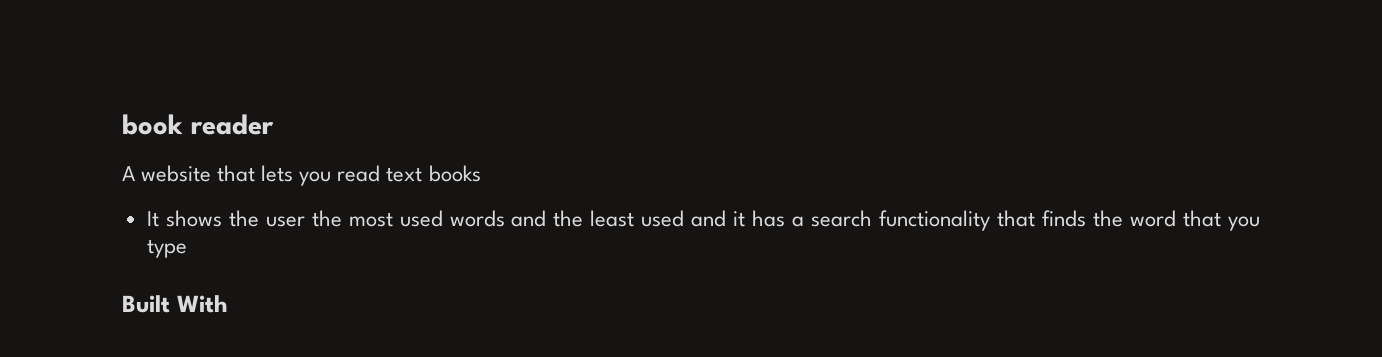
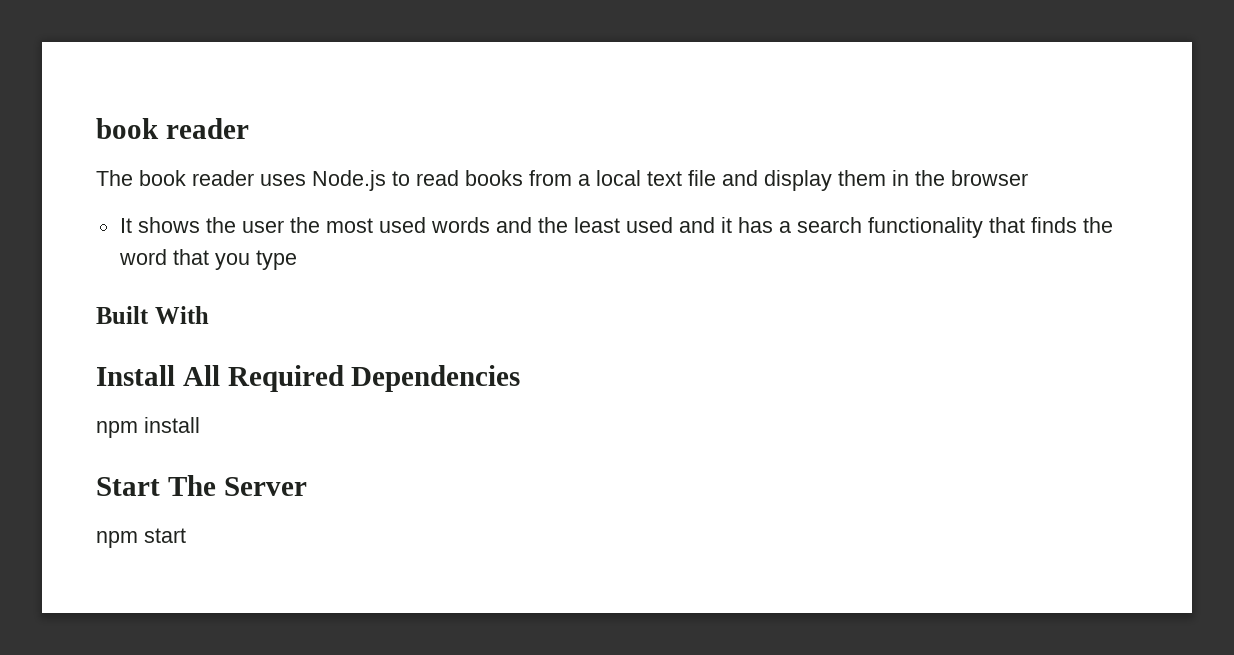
- A website that lets you read text books
+ The book reader uses Node.js to read books from a local text file and display them in the browser
+ Install All Required Dependencies
+ npm install
+ Start The Server
+ npm start

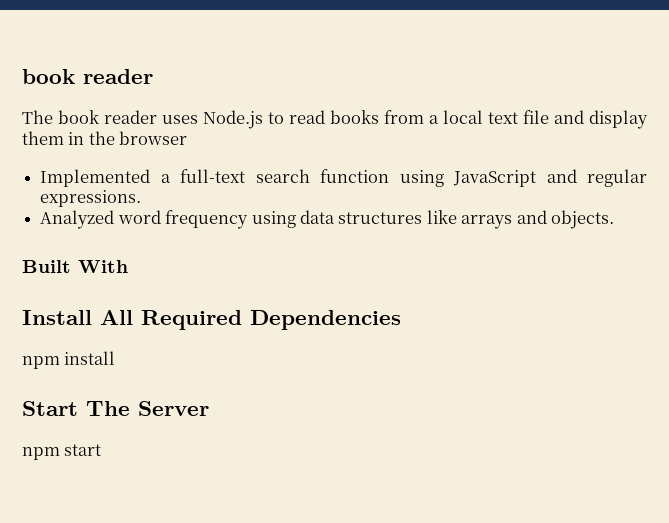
- It shows the user the most used words and the least used and it has a search functionality that finds the word that you type
+ Implemented a full-text search function using JavaScript and regular expressions.
+ Analyzed word frequency using data structures like arrays and objects.

